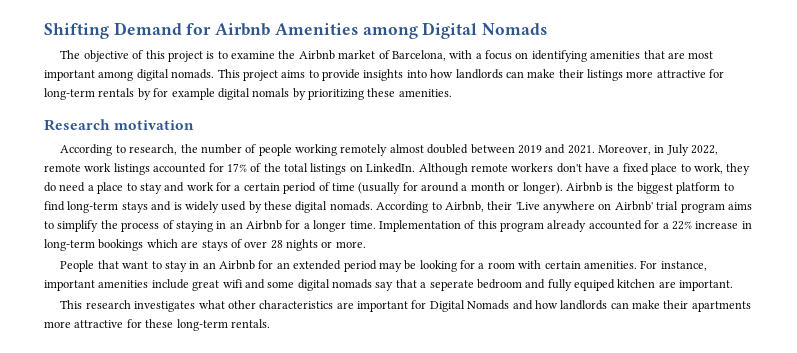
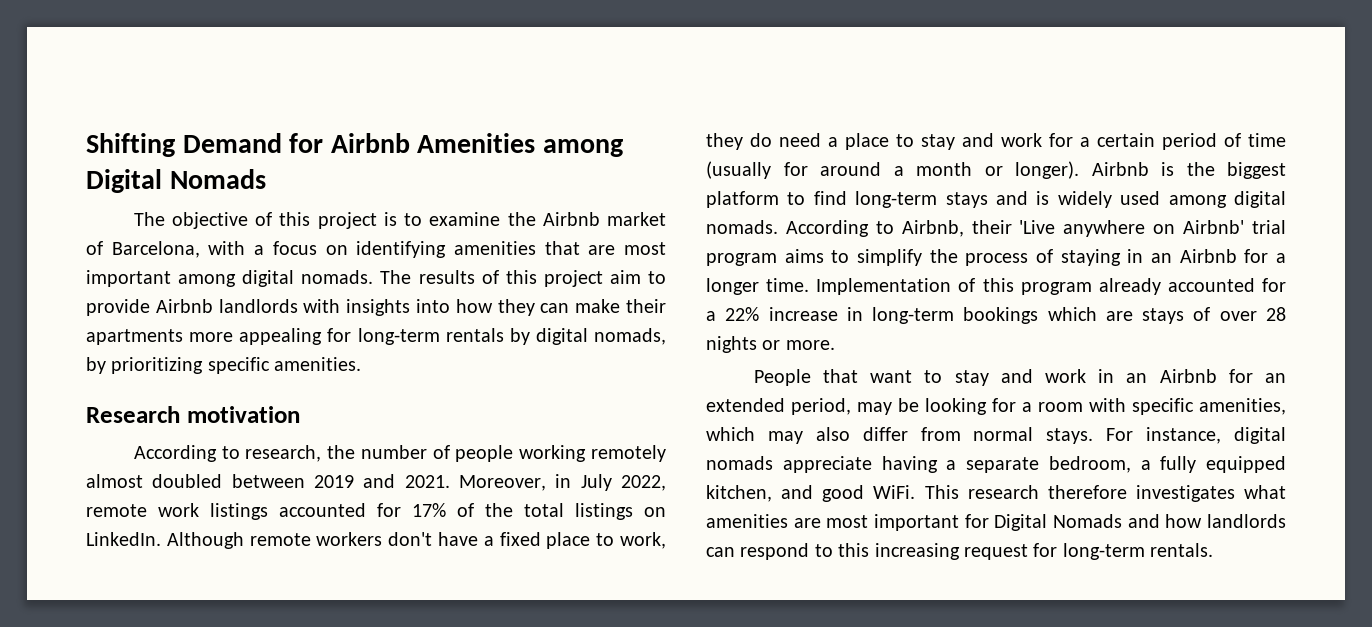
- This project aims to provide insights into how landlords can make their listings more attractive for long-term rentals by for example digital nomals by prioritizing these amenities.
+ The results of this project aim to provide Airbnb landlords with insights into how they can make their apartments more appealing for long-term rentals by digital nomads, by prioritizing specific amenities.
- Airbnb is the biggest platform to find long-term stays and is widely used by these digital nomads.
+ Airbnb is the biggest platform to find long-term stays and is widely used among digital nomads.
- People that want to stay in an Airbnb for an extended period may be looking for a room with certain amenities. For instance, important amenities include great wifi and some digital nomads say that a seperate bedroom and fully equiped kitchen are important.
- This research investigates what other characteristics are important for Digital Nomads and how landlords can make their apartments more attractive for these long-term rentals.
+ People that want to stay and work in an Airbnb for an extended period, may be looking for a room with specific amenities, which may also differ from normal stays. For instance, digital nomads appreciate having a separate bedroom, a fully equipped kitchen, and good WiFi. This research therefore investigates what amenities are most important for Digital Nomads and how landlords can respond to this increasing request for long-term rentals.

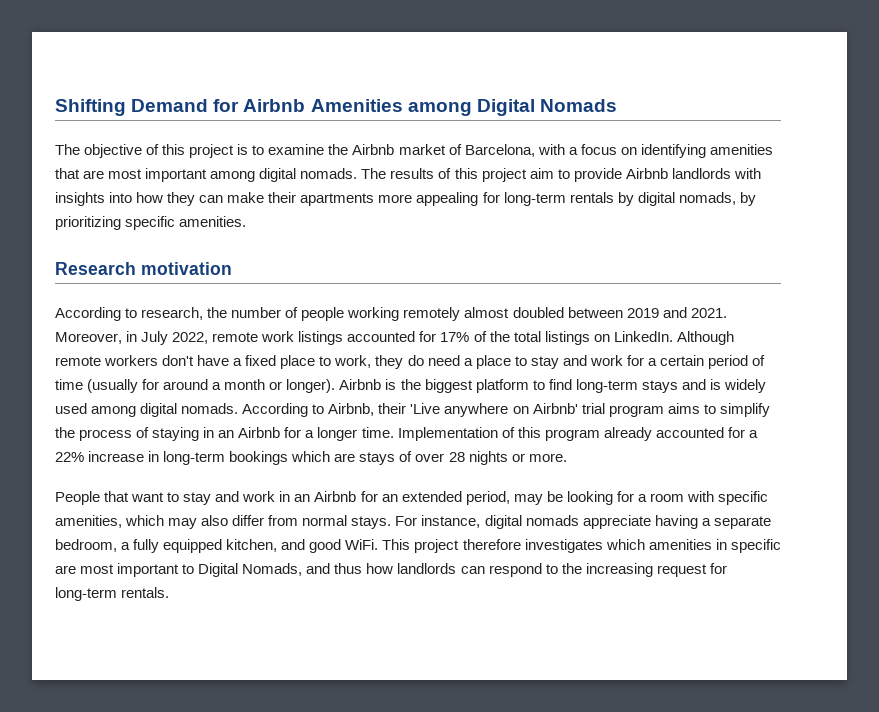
- This research therefore investigates what amenities are most important for Digital Nomads and how landlords can respond to this increasing request for long-term rentals.
+ This project therefore investigates which amenities in specific are most important to Digital Nomads, and thus how landlords can respond to the increasing request for long-term rentals.

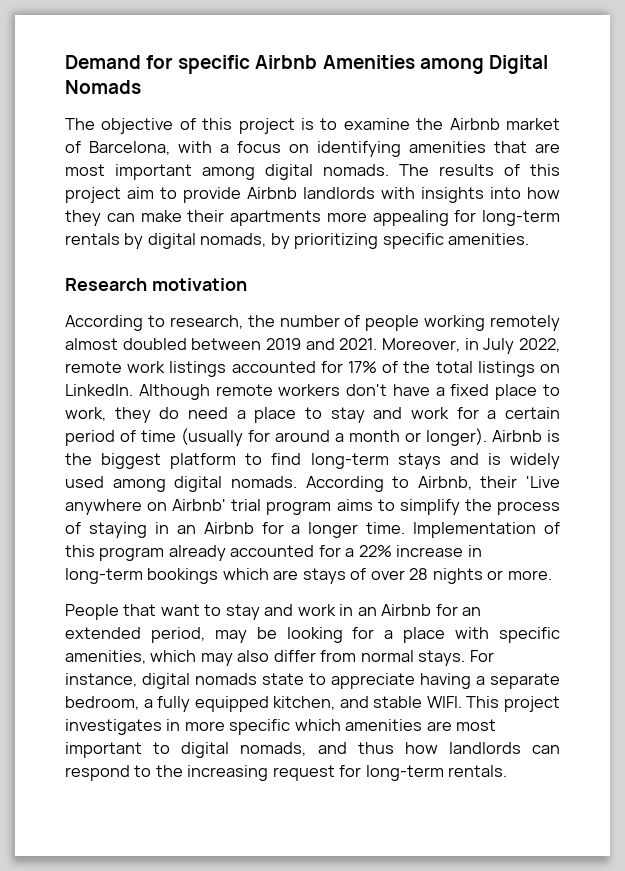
- Shifting Demand for Airbnb Amenities among Digital Nomads
+ Demand for specific Airbnb Amenities among Digital Nomads
- People that want to stay and work in an Airbnb for an extended period, may be looking for a room with specific amenities, which may also differ from normal stays.
+ People that want to stay and work in an Airbnb for an extended period, may be looking for a place with specific amenities, which may also differ from normal stays.
- For instance, digital nomads appreciate having a separate bedroom, a fully equipped kitchen, and good WiFi. This project therefore investigates which amenities in specific are most important to Digital Nomads, and thus how landlords can respond to the increasing request for long-term rentals.
+ For instance, digital nomads state to appreciate having a separate bedroom, a fully equipped kitchen, and stable WIFI. This project investigates in more specific which amenities are most important to digital nomads, and thus how landlords can respond to the increasing request for long-term rentals.

